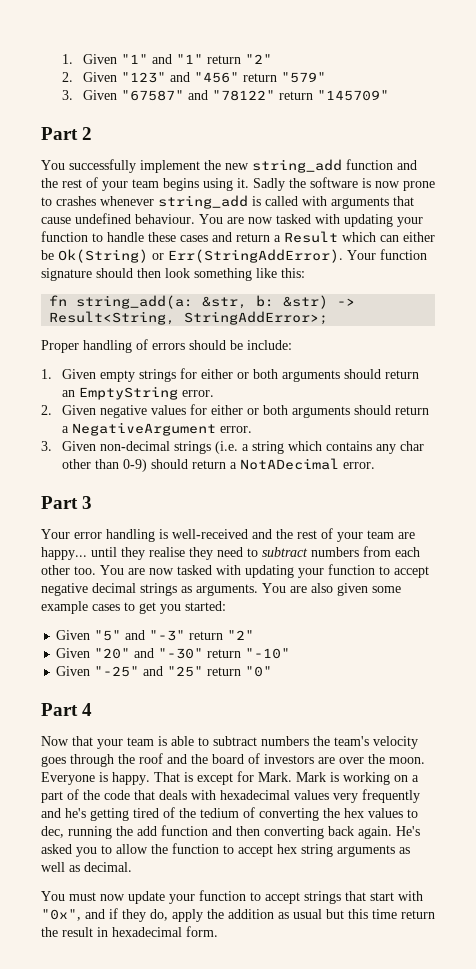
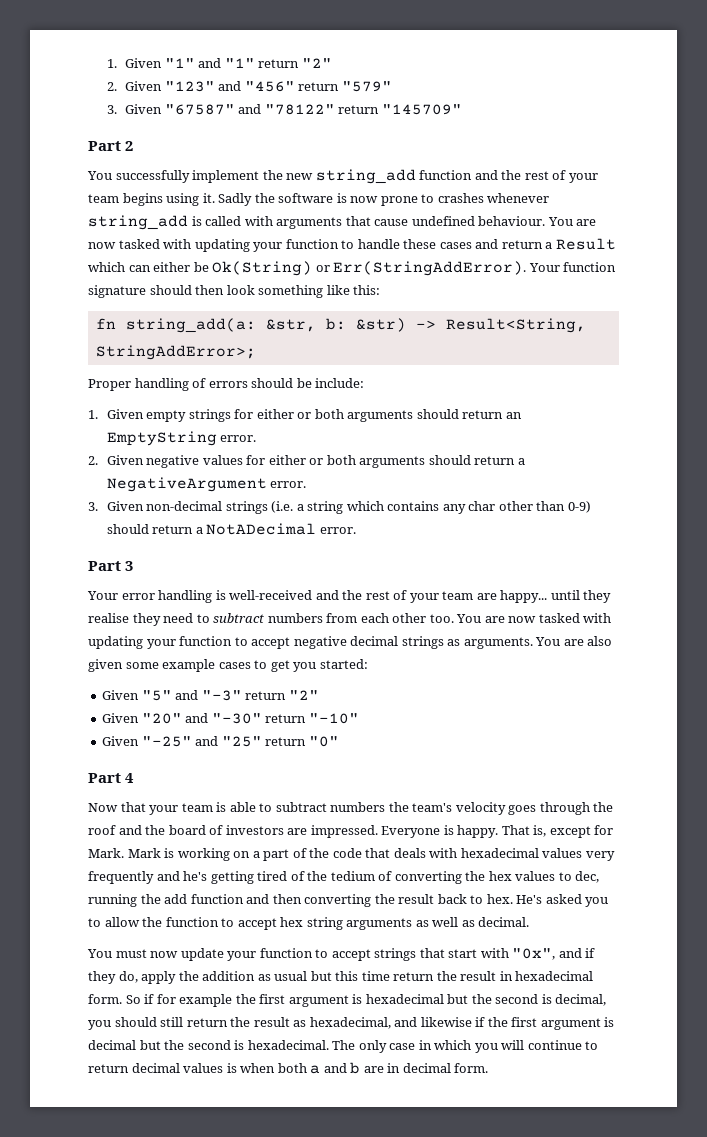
- Now that your team is able to subtract numbers the team's velocity goes through the roof and the board of investors are over the moon.
+ Now that your team is able to subtract numbers the team's velocity goes through the roof and the board of investors are impressed.
- That is except for Mark.
+ That is, except for Mark.
- Mark is working on a part of the code that deals with hexadecimal values very frequently and he's getting tired of the tedium of converting the hex values to dec, running the add function and then converting back again.
+ Mark is working on a part of the code that deals with hexadecimal values very frequently and he's getting tired of the tedium of converting the hex values to dec, running the add function and then converting the result back to hex.
+ So if for example the first argument is hexadecimal but the second is decimal, you should still return the result as hexadecimal, and likewise if the first argument is decimal but the second is hexadecimal. The only case in which you will continue to return decimal values is when both a and b are in decimal form.

